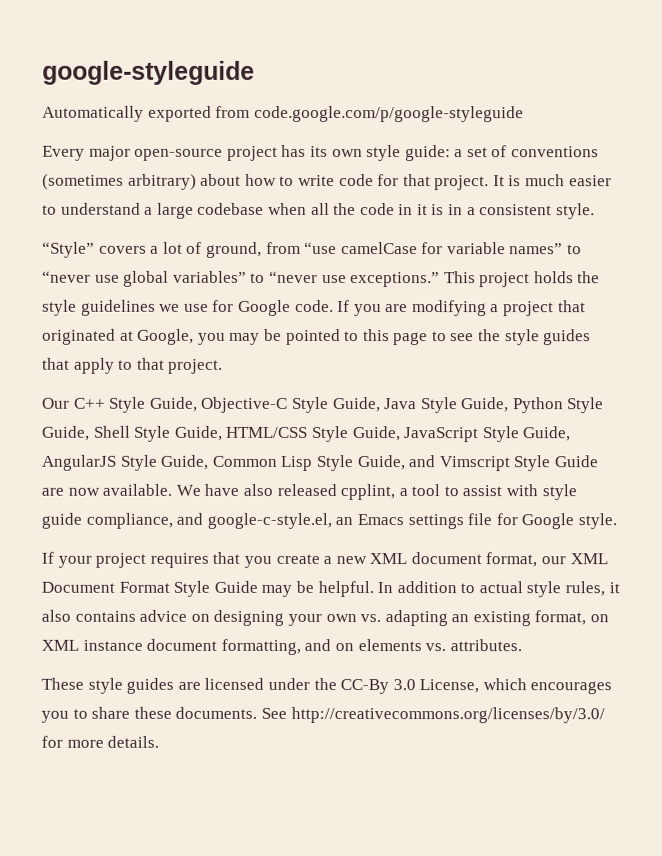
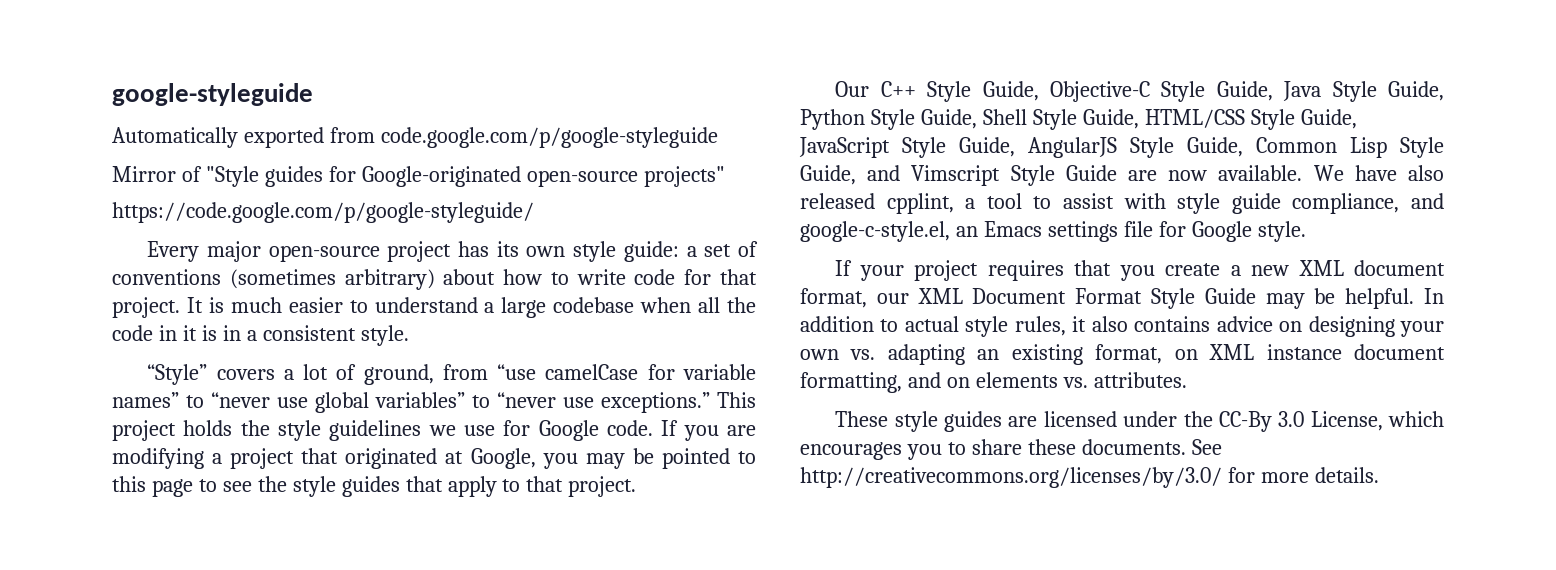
+ Mirror of "Style guides for Google-originated open-source projects"
+ https://code.google.com/p/google-styleguide/

